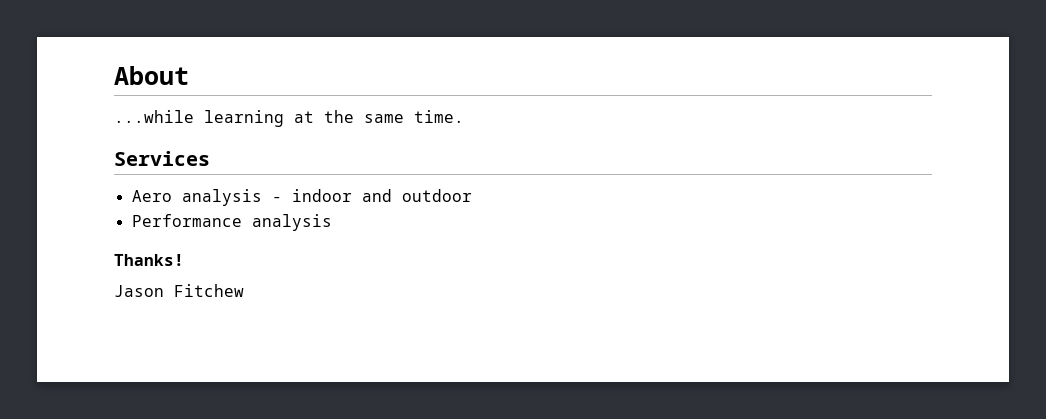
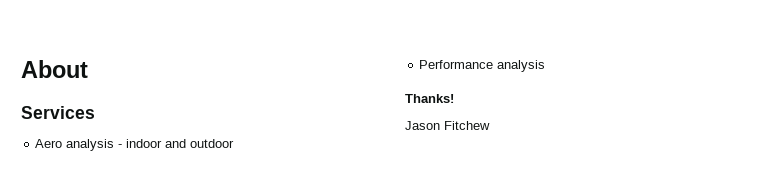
- ...while learning at the same time.

